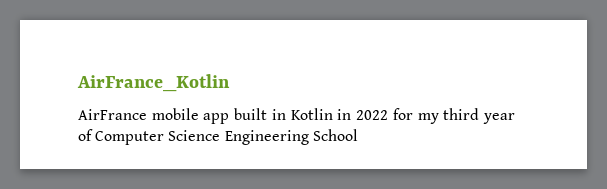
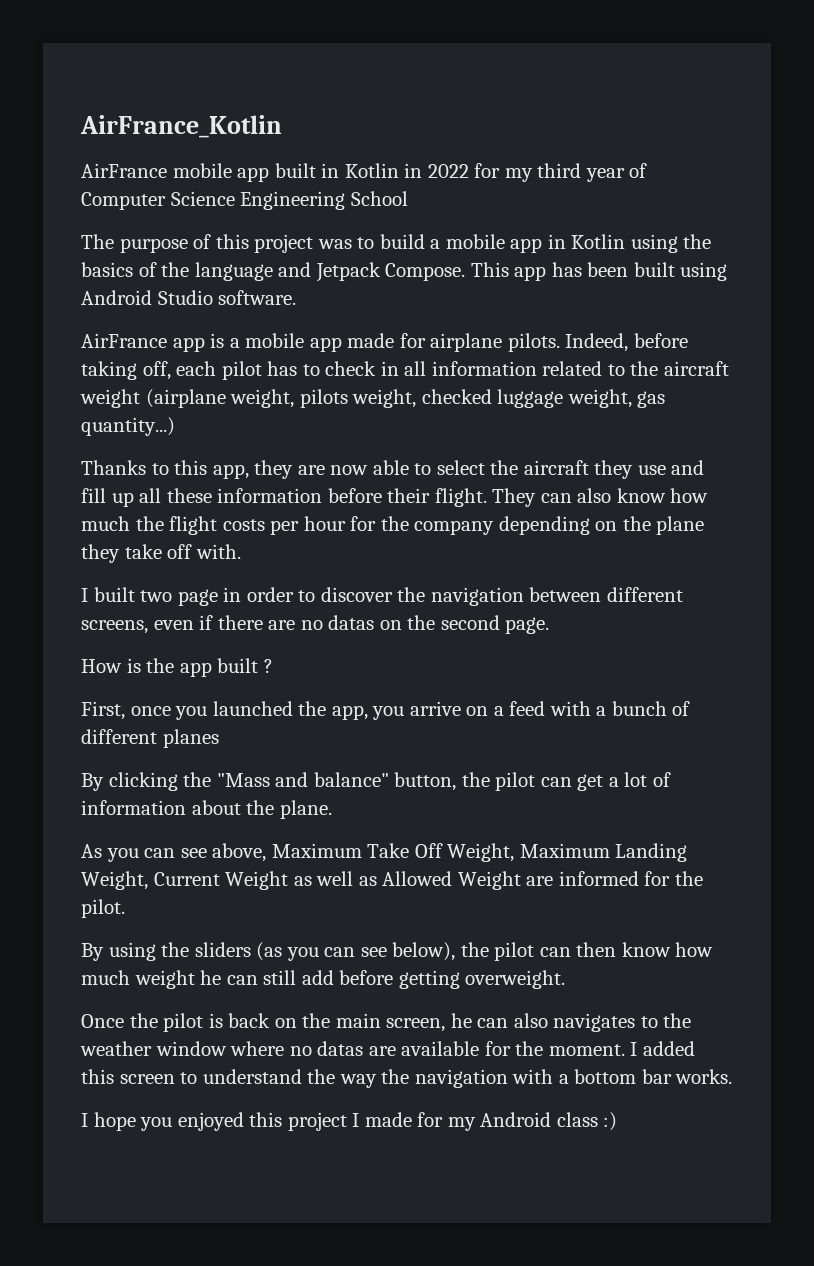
+ The purpose of this project was to build a mobile app in Kotlin using the basics of the language and Jetpack Compose. This app has been built using Android Studio software.
+ AirFrance app is a mobile app made for airplane pilots. Indeed, before taking off, each pilot has to check in all information related to the aircraft weight (airplane weight, pilots weight, checked luggage weight, gas quantity...)
+ Thanks to this app, they are now able to select the aircraft they use and fill up all these information before their flight. They can also know how much the flight costs per hour for the company depending on the plane they take off with.
+ I built two page in order to discover the navigation between different screens, even if there are no datas on the second page.
+ How is the app built ?
+ First, once you launched the app, you arrive on a feed with a bunch of different planes
+ By clicking the "Mass and balance" button, the pilot can get a lot of information about the plane.
+ As you can see above, Maximum Take Off Weight, Maximum Landing Weight, Current Weight as well as Allowed Weight are informed for the pilot.
+ By using the sliders (as you can see below), the pilot can then know how much weight he can still add before getting overweight.
+ Once the pilot is back on the main screen, he can also navigates to the weather window where no datas are available for the moment. I added this screen to understand the way the navigation with a bottom bar works.
+ I hope you enjoyed this project I made for my Android class :)

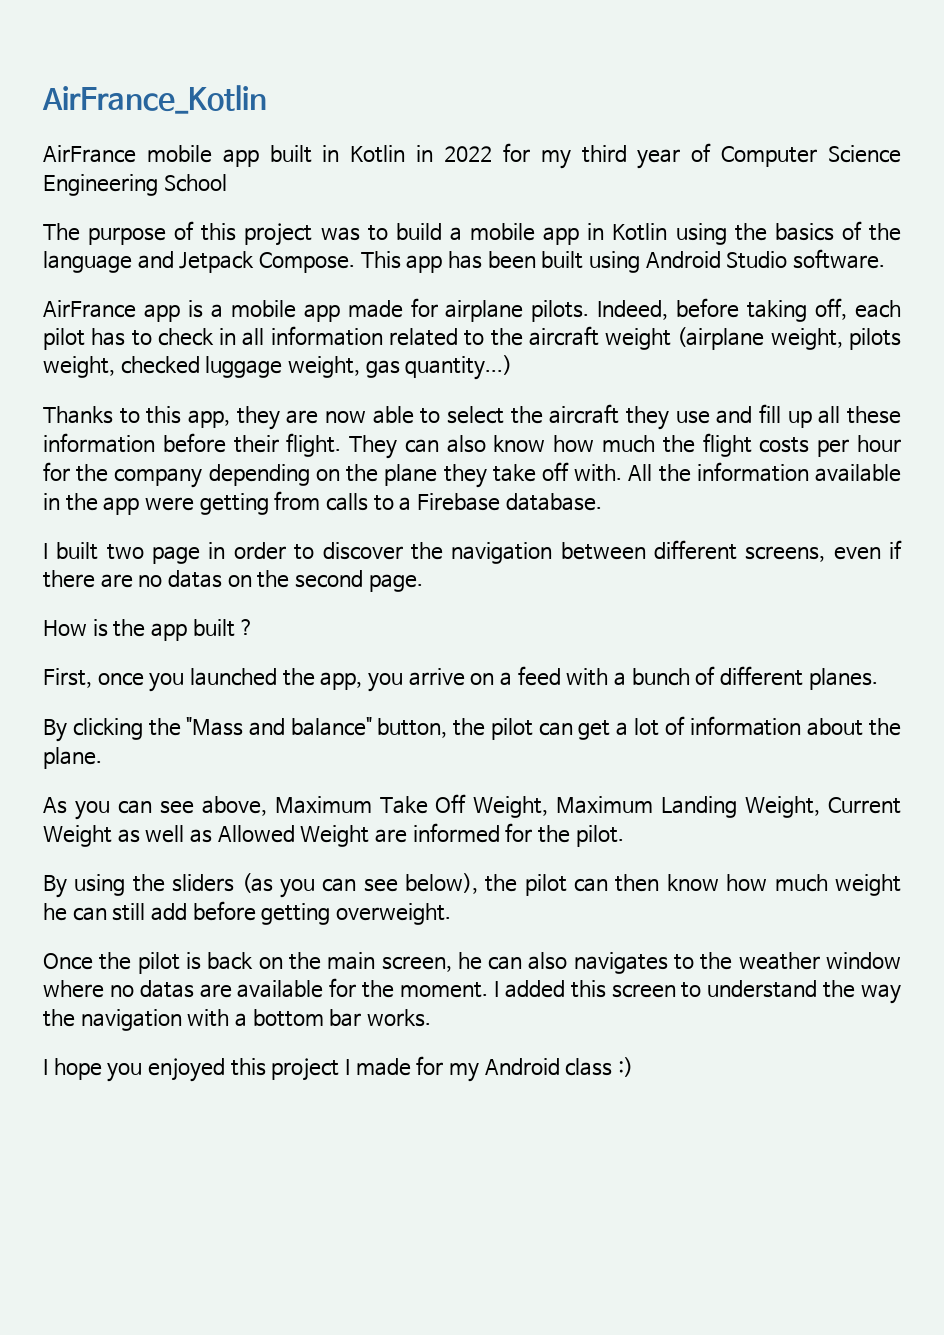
+ All the information available in the app were getting from calls to a Firebase database.
- First, once you launched the app, you arrive on a feed with a bunch of different planes
+ First, once you launched the app, you arrive on a feed with a bunch of different planes.

